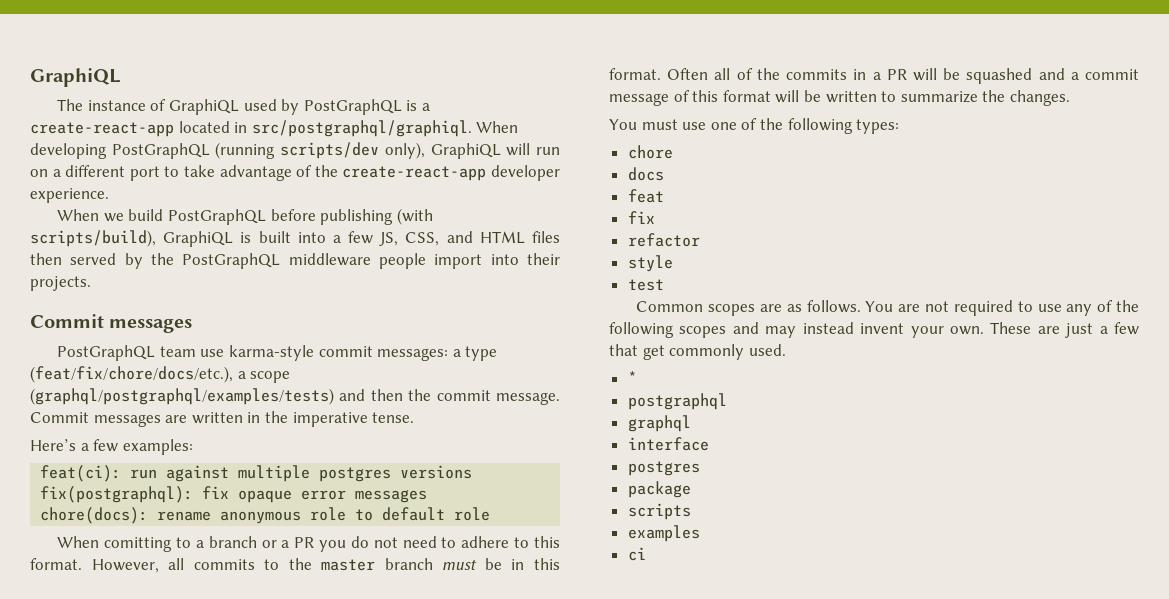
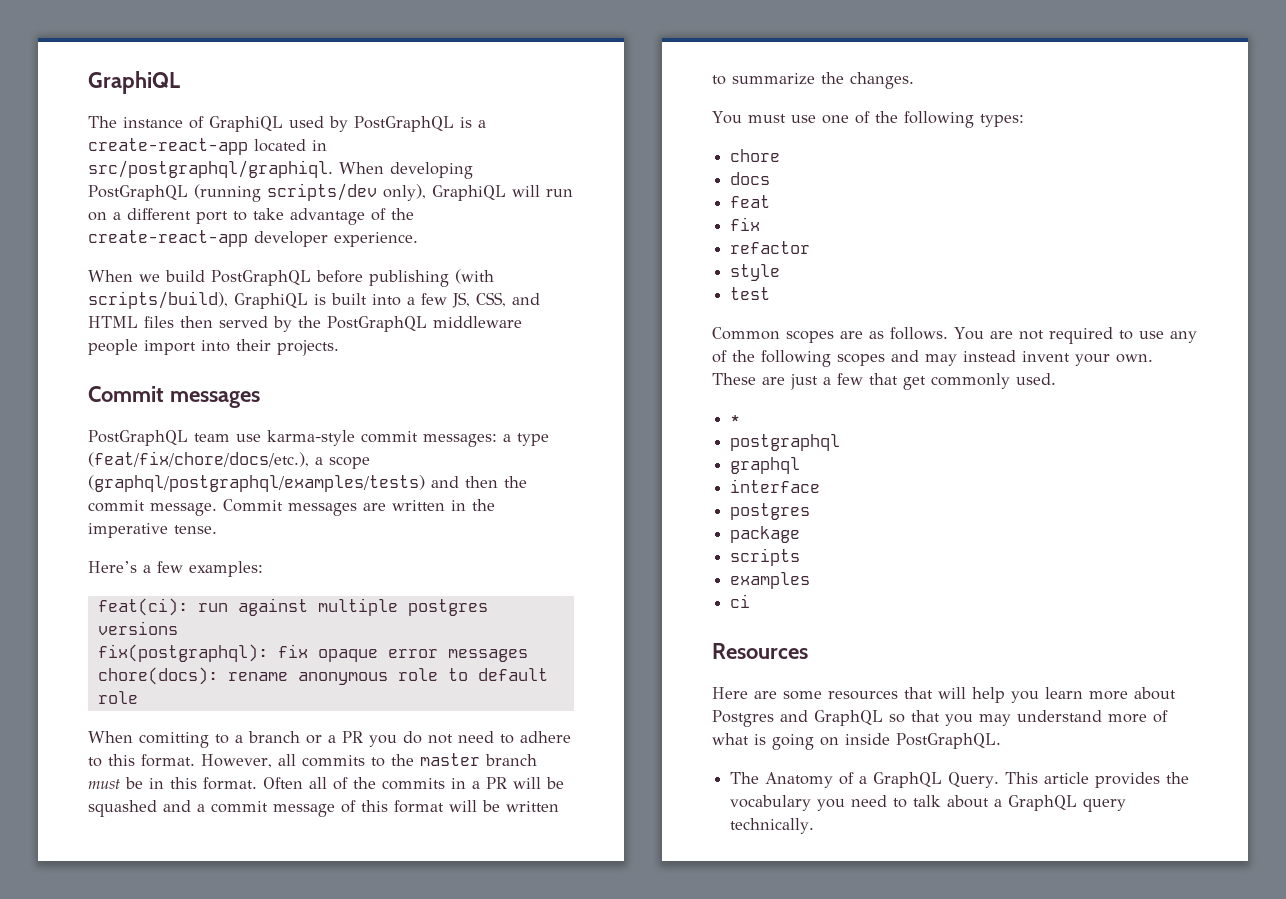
+ Resources
+ Here are some resources that will help you learn more about Postgres and GraphQL so that you may understand more of what is going on inside PostGraphQL.
+ The Anatomy of a GraphQL Query. This article provides the vocabulary you need to talk about a GraphQL query technically.

